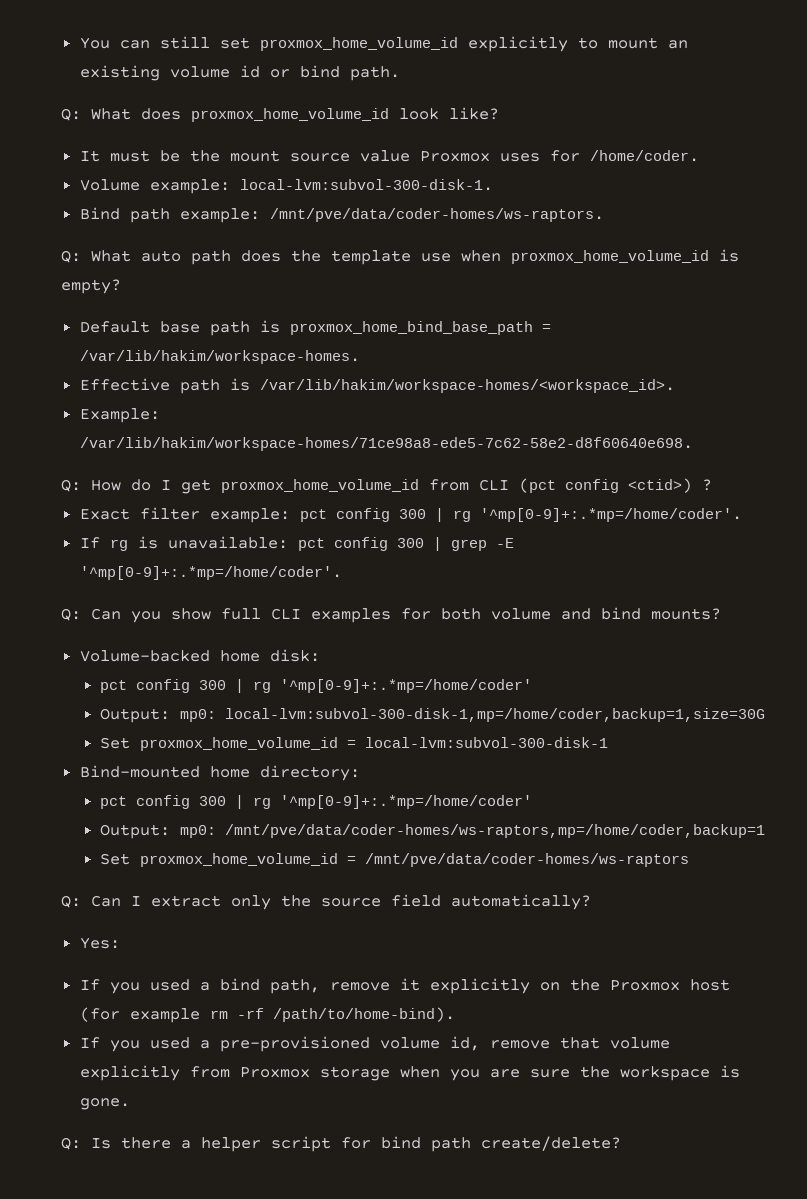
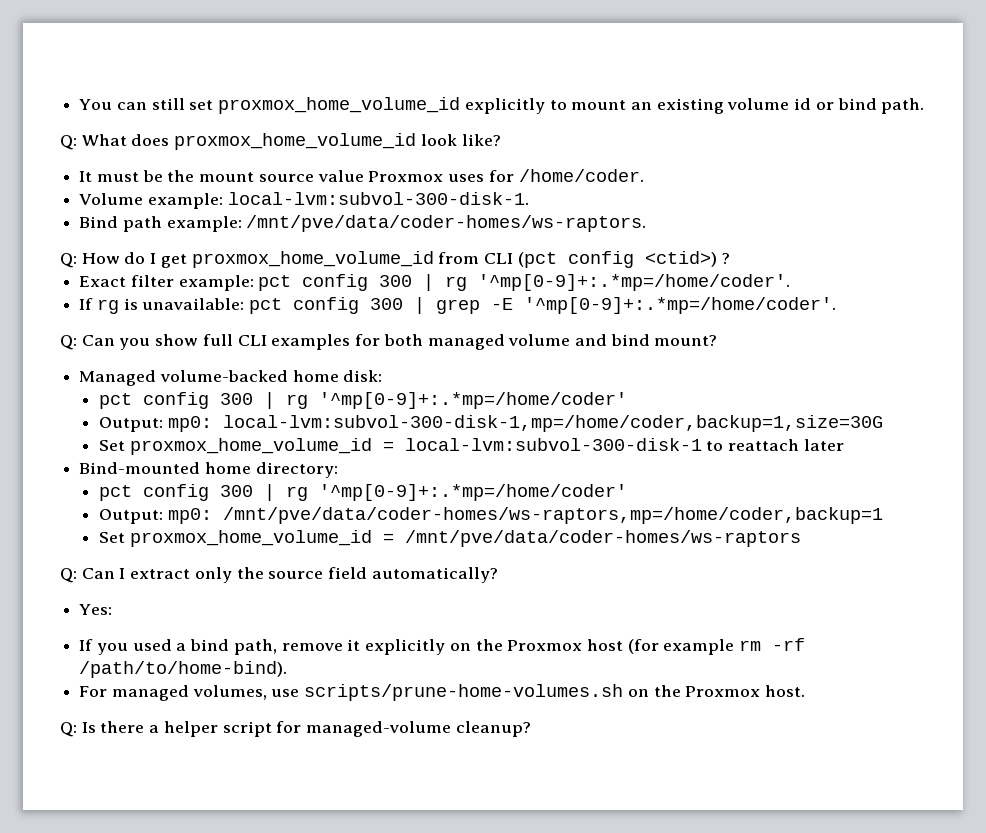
- Q: What auto path does the template use when proxmox_home_volume_id is empty?
- Default base path is proxmox_home_bind_base_path = /var/lib/hakim/workspace-homes.
- Effective path is /var/lib/hakim/workspace-homes/<workspace_id>.
- Example: /var/lib/hakim/workspace-homes/71ce98a8-ede5-7c62-58e2-d8f60640e698.
- Q: Can you show full CLI examples for both volume and bind mounts?
- Volume-backed home disk:
+ Q: Can you show full CLI examples for both managed volume and bind mount?
+ Managed volume-backed home disk:
- Set proxmox_home_volume_id = local-lvm:subvol-300-disk-1
+ Set proxmox_home_volume_id = local-lvm:subvol-300-disk-1 to reattach later
- If you used a pre-provisioned volume id, remove that volume explicitly from Proxmox storage when you are sure the workspace is gone.
+ For managed volumes, use scripts/prune-home-volumes.sh on the Proxmox host.
- Q: Is there a helper script for bind path create/delete?
+ Q: Is there a helper script for managed-volume cleanup?

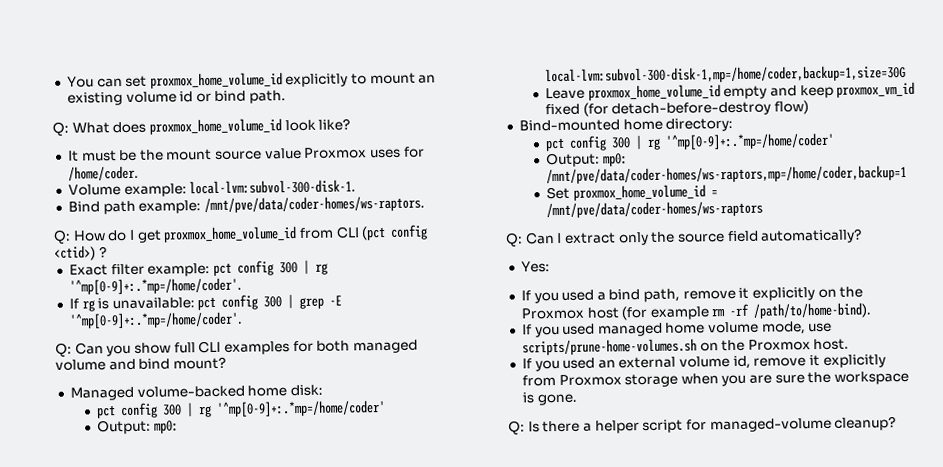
- You can still set proxmox_home_volume_id explicitly to mount an existing volume id or bind path.
+ You can set proxmox_home_volume_id explicitly to mount an existing volume id or bind path.
- Set proxmox_home_volume_id = local-lvm:subvol-300-disk-1 to reattach later
+ Leave proxmox_home_volume_id empty and keep proxmox_vm_id fixed (for detach-before-destroy flow)
- For managed volumes, use scripts/prune-home-volumes.sh on the Proxmox host.
+ If you used managed home volume mode, use scripts/prune-home-volumes.sh on the Proxmox host.
+ If you used an external volume id, remove it explicitly from Proxmox storage when you are sure the workspace is gone.

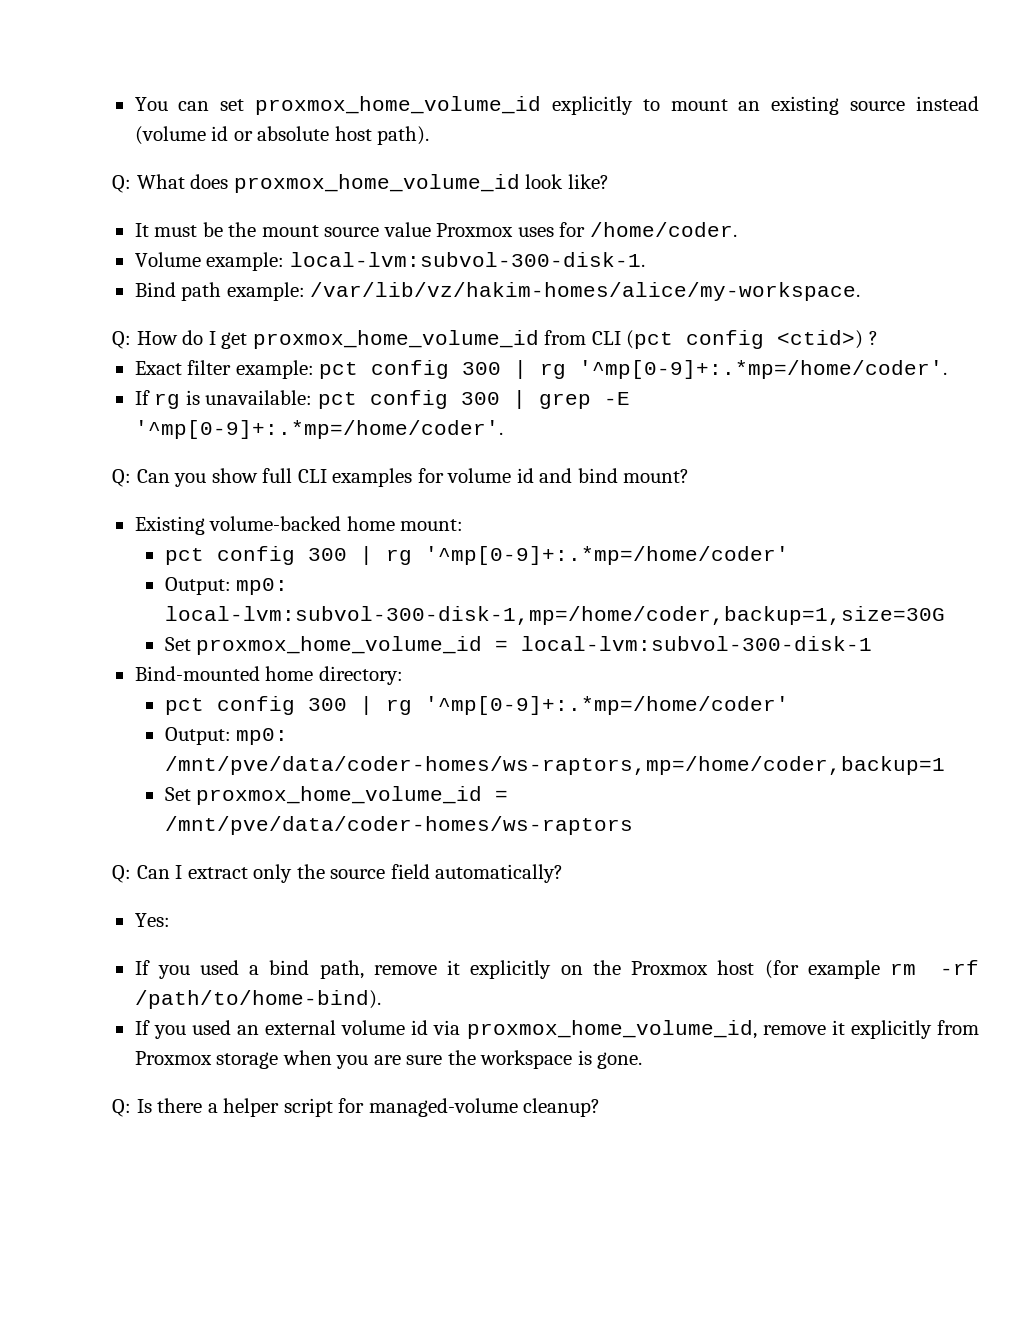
- You can set proxmox_home_volume_id explicitly to mount an existing volume id or bind path.
+ You can set proxmox_home_volume_id explicitly to mount an existing source instead (volume id or absolute host path).
- Bind path example: /mnt/pve/data/coder-homes/ws-raptors.
+ Bind path example: /var/lib/vz/hakim-homes/alice/my-workspace.
- Q: Can you show full CLI examples for both managed volume and bind mount?
+ Q: Can you show full CLI examples for volume id and bind mount?
- Managed volume-backed home disk:
+ Existing volume-backed home mount:
- Leave proxmox_home_volume_id empty and keep proxmox_vm_id fixed (for detach-before-destroy flow)
+ Set proxmox_home_volume_id = local-lvm:subvol-300-disk-1
- If you used managed home volume mode, use scripts/prune-home-volumes.sh on the Proxmox host.
- If you used an external volume id, remove it explicitly from Proxmox storage when you are sure the workspace is gone.
+ If you used an external volume id via proxmox_home_volume_id, remove it explicitly from Proxmox storage when you are sure the workspace is gone.

